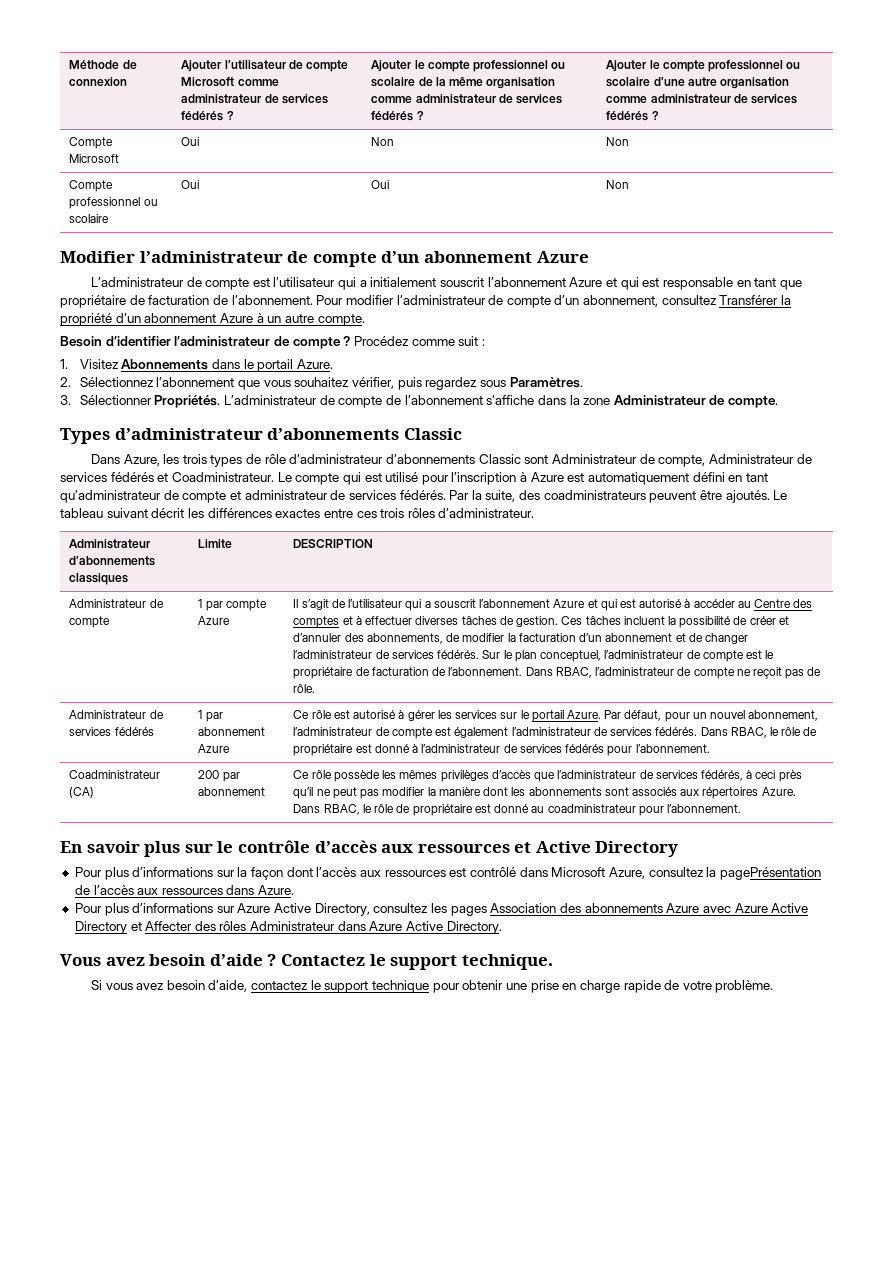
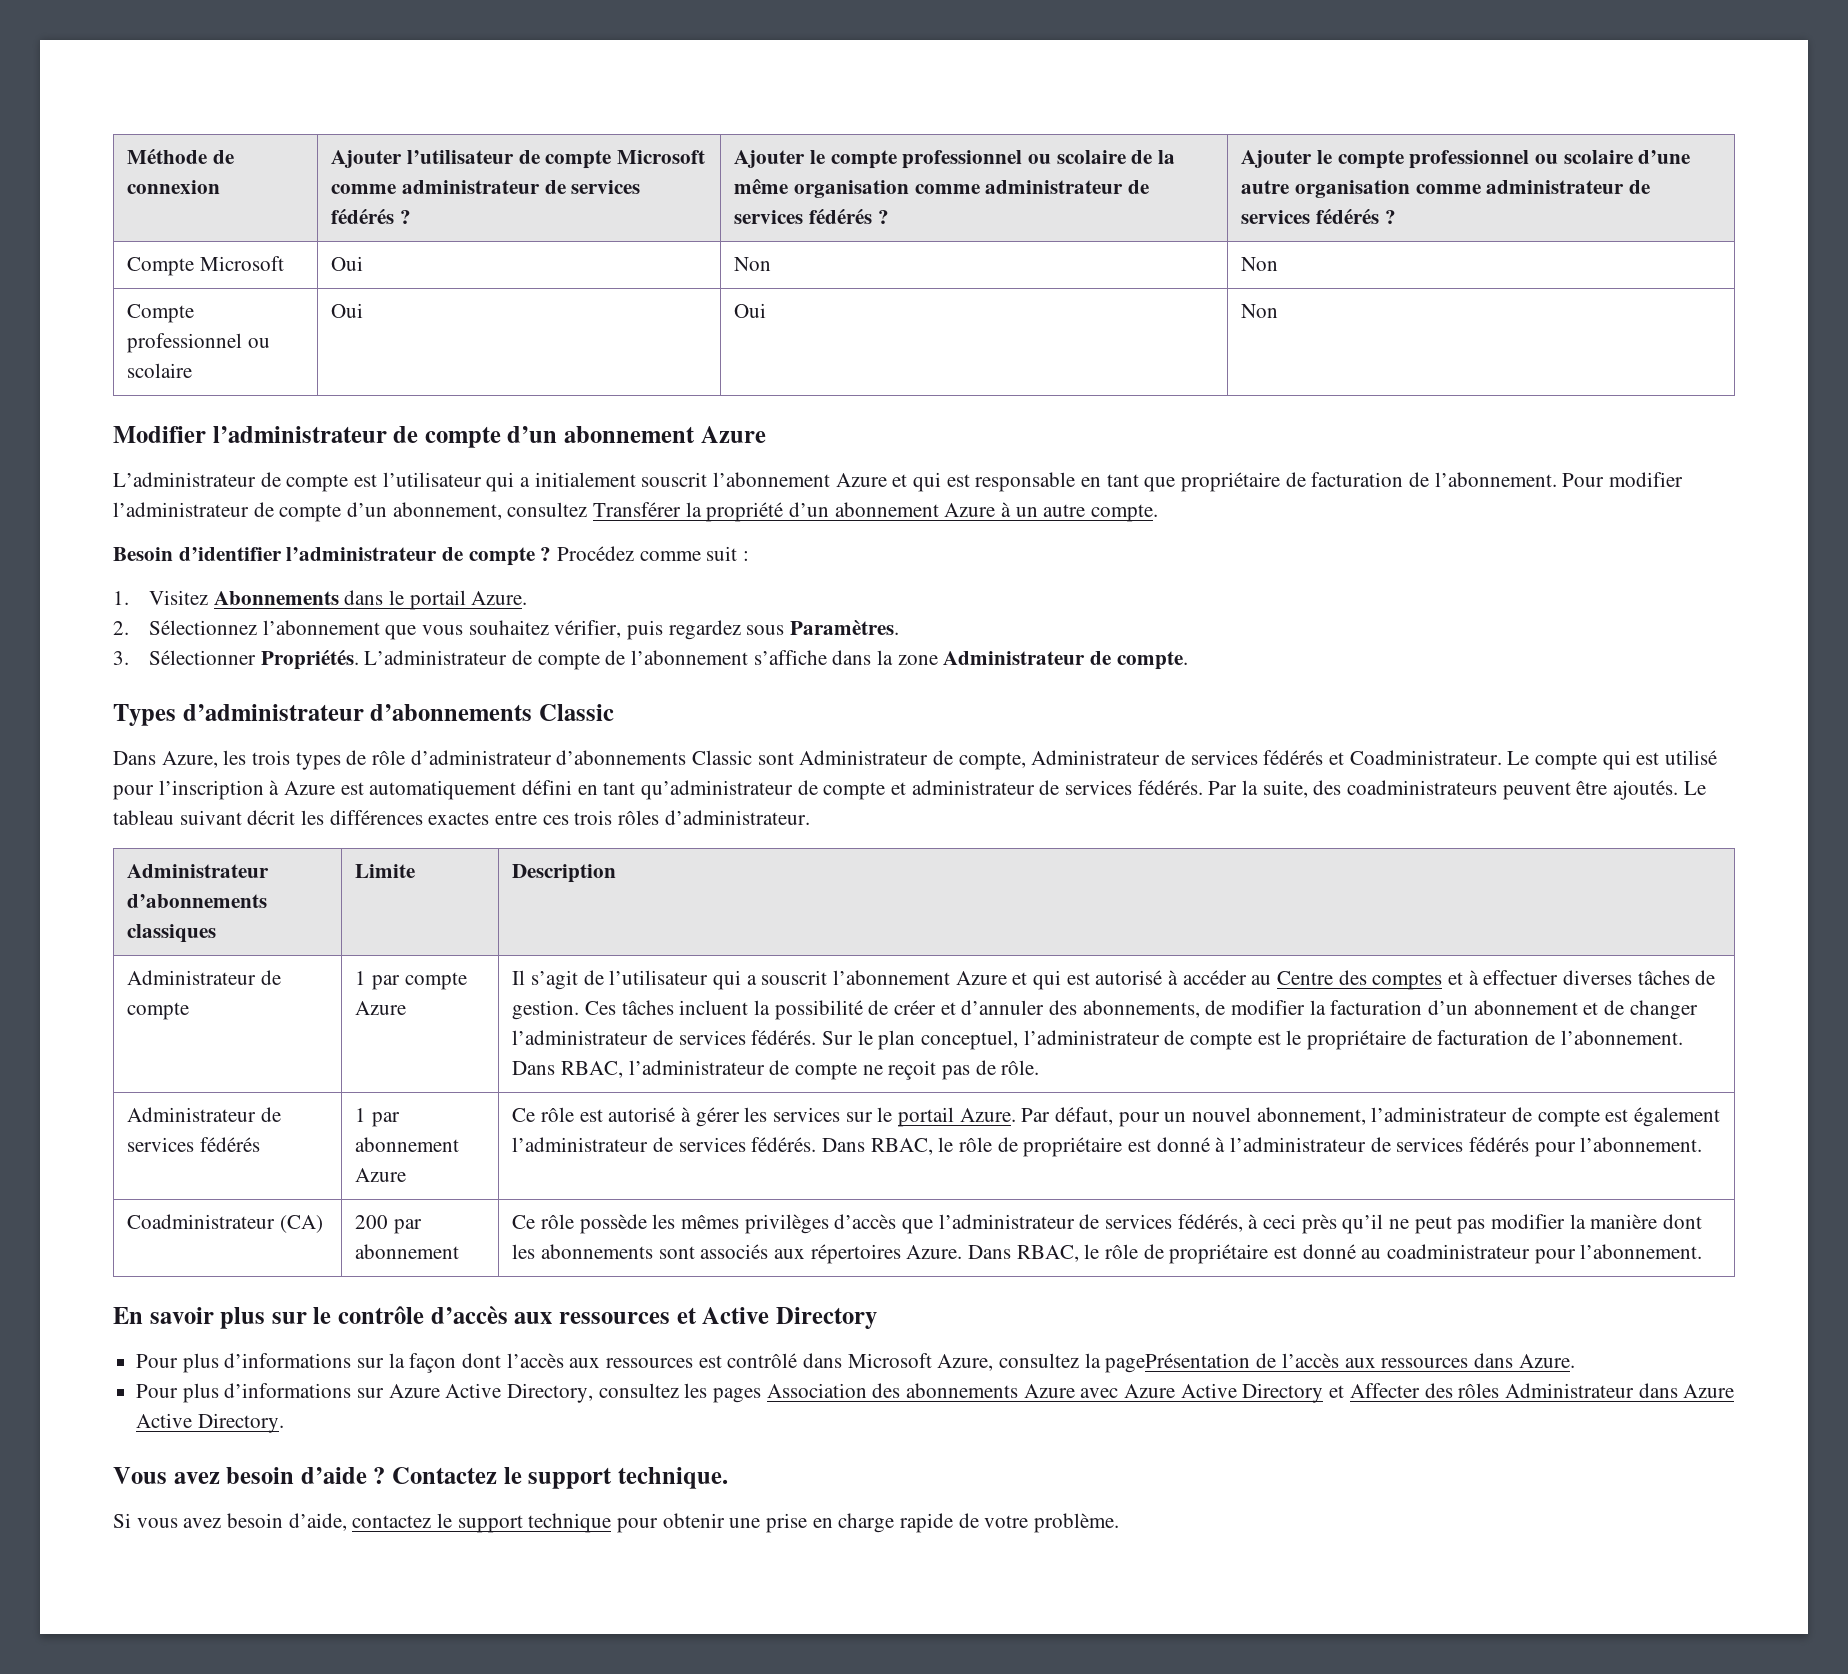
- Administrateur d’abonnements classiques | Limite | DESCRIPTION
+ Administrateur d’abonnements classiques | Limite | Description

